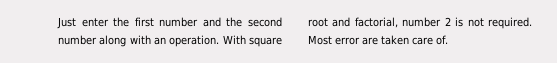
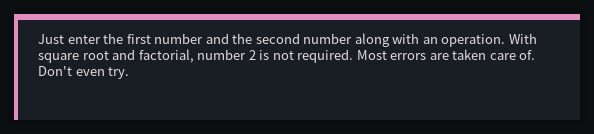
- Most error are taken care of.
+ Most errors are taken care of.
+ Don't even try.

